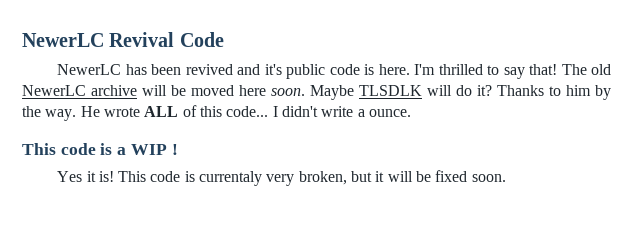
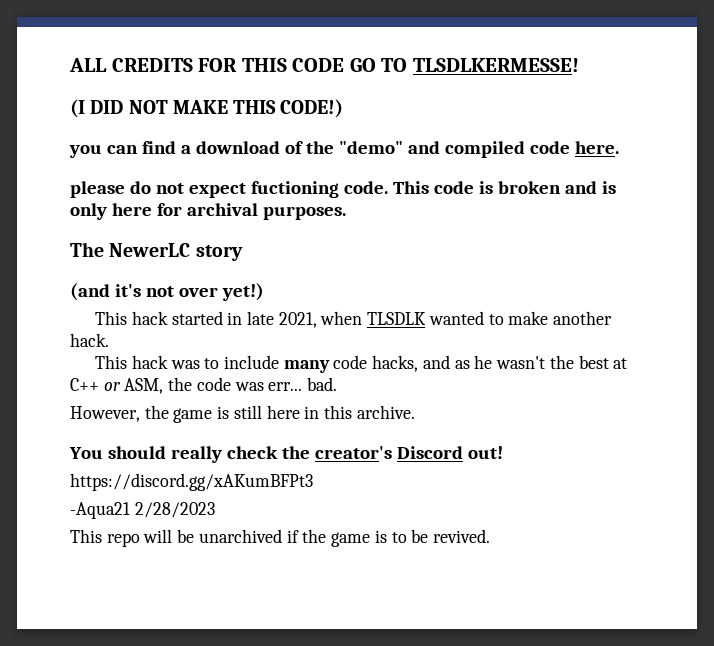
- NewerLC Revival Code
- NewerLC has been revived and it's public code is here. I'm thrilled to say that! The old NewerLC archive will be moved here soon. Maybe TLSDLK will do it? Thanks to him by the way. He wrote ALL of this code... I didn't write a ounce.
- This code is a WIP !
- Yes it is! This code is currentaly very broken, but it will be fixed soon.
+ ALL CREDITS FOR THIS CODE GO TO TLSDLKERMESSE!
+ (I DID NOT MAKE THIS CODE!)
+ you can find a download of the "demo" and compiled code here.
+ please do not expect fuctioning code. This code is broken and is only here for archival purposes.
+ The NewerLC story
+ (and it's not over yet!)
+ This hack started in late 2021, when TLSDLK wanted to make another hack.
+ This hack was to include many code hacks, and as he wasn't the best at C++ or ASM, the code was err... bad.
+ However, the game is still here in this archive.
+ You should really check the creator's Discord out!
+ https://discord.gg/xAKumBFPt3
+ -Aqua21 2/28/2023
+ This repo will be unarchived if the game is to be revived.

